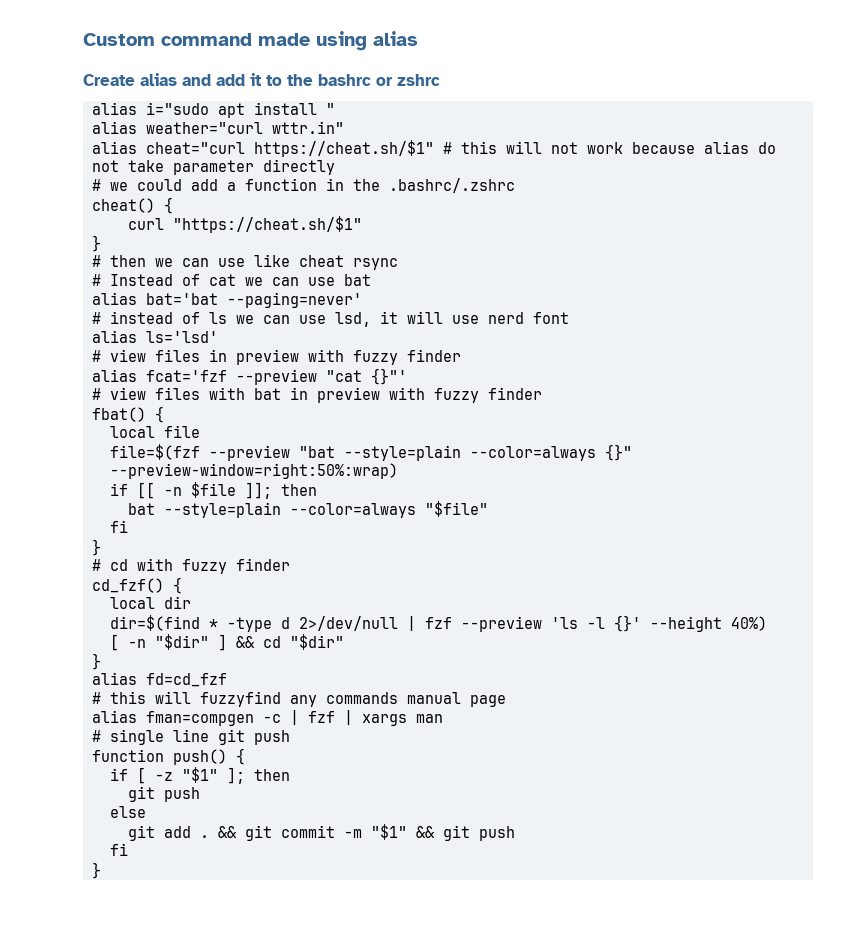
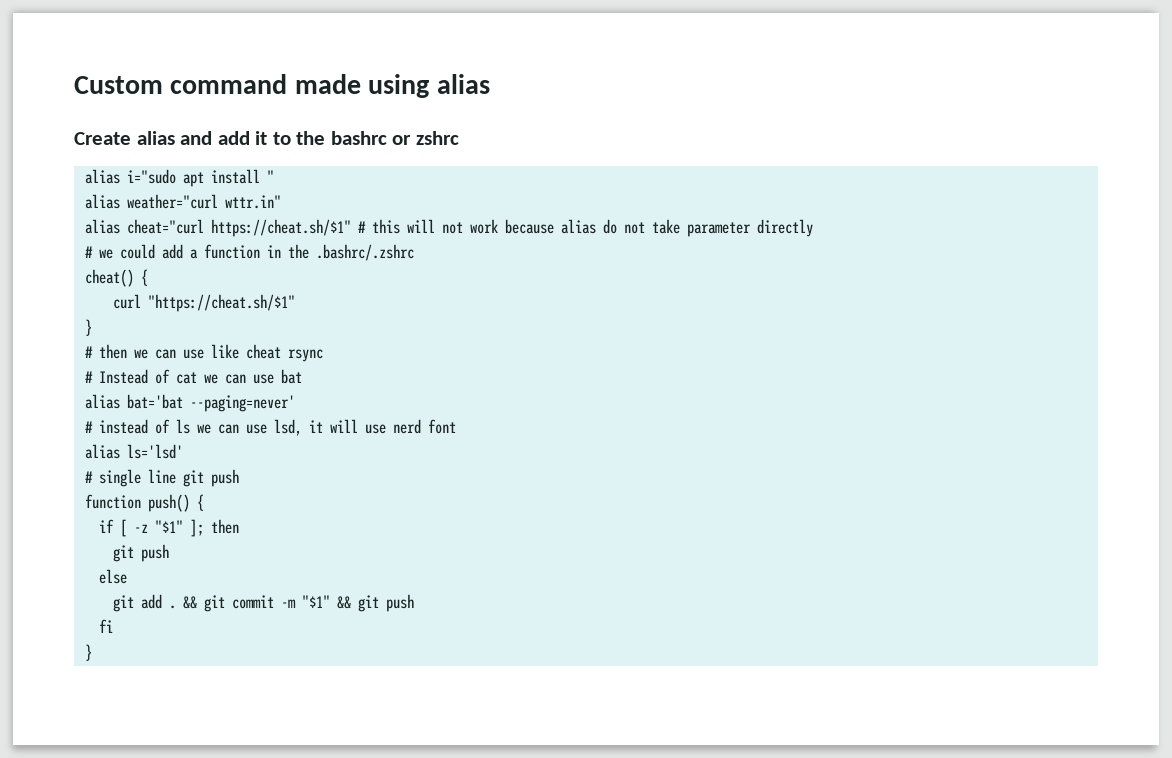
- # view files in preview with fuzzy finder
- alias fcat='fzf --preview "cat {}"'
- # view files with bat in preview with fuzzy finder
- fbat() {
- local file
- file=$(fzf --preview "bat --style=plain --color=always {}" --preview-window=right:50%:wrap)
- if [[ -n $file ]]; then
- bat --style=plain --color=always "$file"
- fi
- }
- # cd with fuzzy finder
- cd_fzf() {
- local dir
- dir=$(find * -type d 2>/dev/null | fzf --preview 'ls -l {}' --height 40%)
- [ -n "$dir" ] && cd "$dir"
- }
- alias fd=cd_fzf
- # this will fuzzyfind any commands manual page
- alias fman=compgen -c | fzf | xargs man

